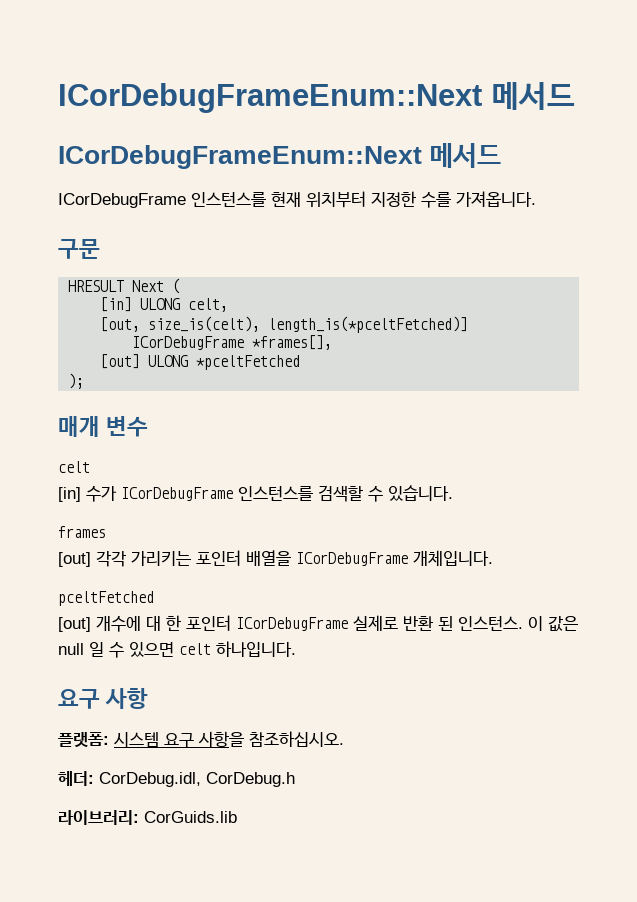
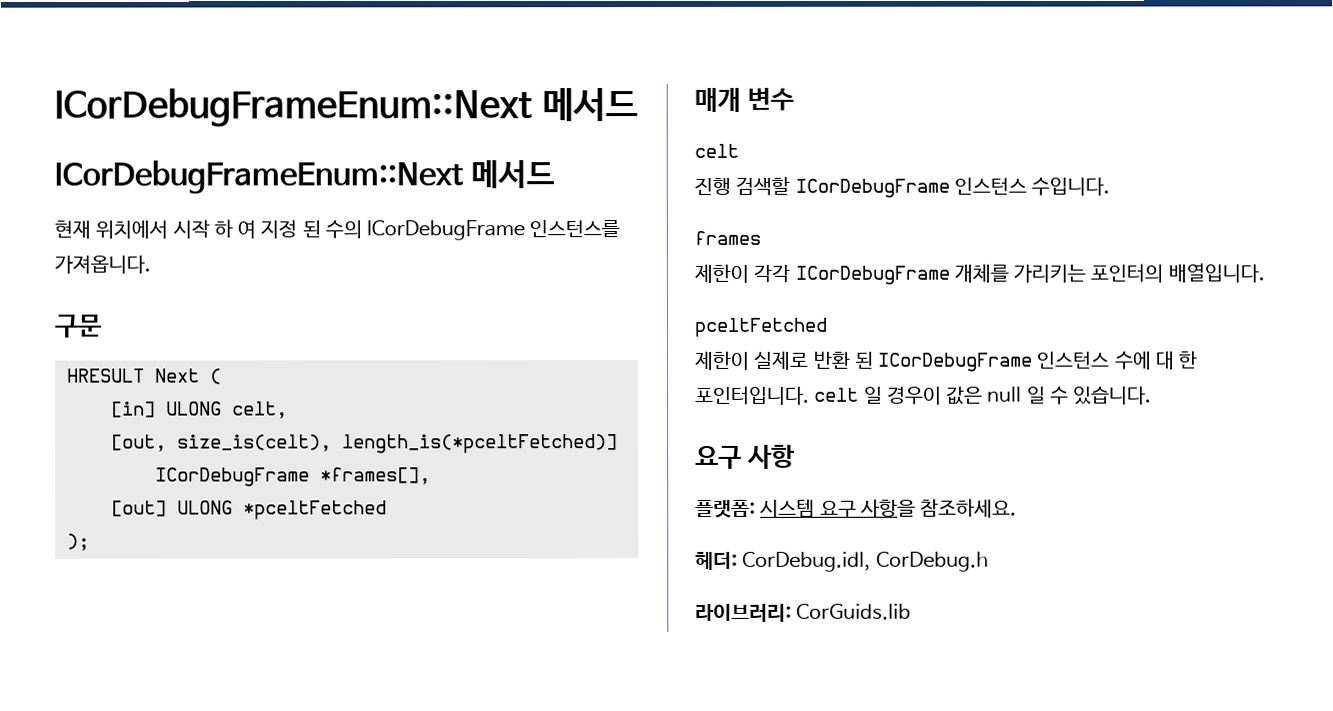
- ICorDebugFrame 인스턴스를 현재 위치부터 지정한 수를 가져옵니다.
+ 현재 위치에서 시작 하 여 지정 된 수의 ICorDebugFrame 인스턴스를 가져옵니다.
- [in] 수가 ICorDebugFrame 인스턴스를 검색할 수 있습니다.
+ 진행 검색할 ICorDebugFrame 인스턴스 수입니다.
  frames
- [out] 각각 가리키는 포인터 배열을 ICorDebugFrame 개체입니다.
+ 제한이 각각 ICorDebugFrame 개체를 가리키는 포인터의 배열입니다.
  pceltFetched
- [out] 개수에 대 한 포인터 ICorDebugFrame 실제로 반환 된 인스턴스. 이 값은 null 일 수 있으면 celt 하나입니다.
+ 제한이 실제로 반환 된 ICorDebugFrame 인스턴스 수에 대 한 포인터입니다. celt 일 경우이 값은 null 일 수 있습니다.
- 플랫폼: 시스템 요구 사항을 참조하십시오.
+ 플랫폼: 시스템 요구 사항을 참조하세요.

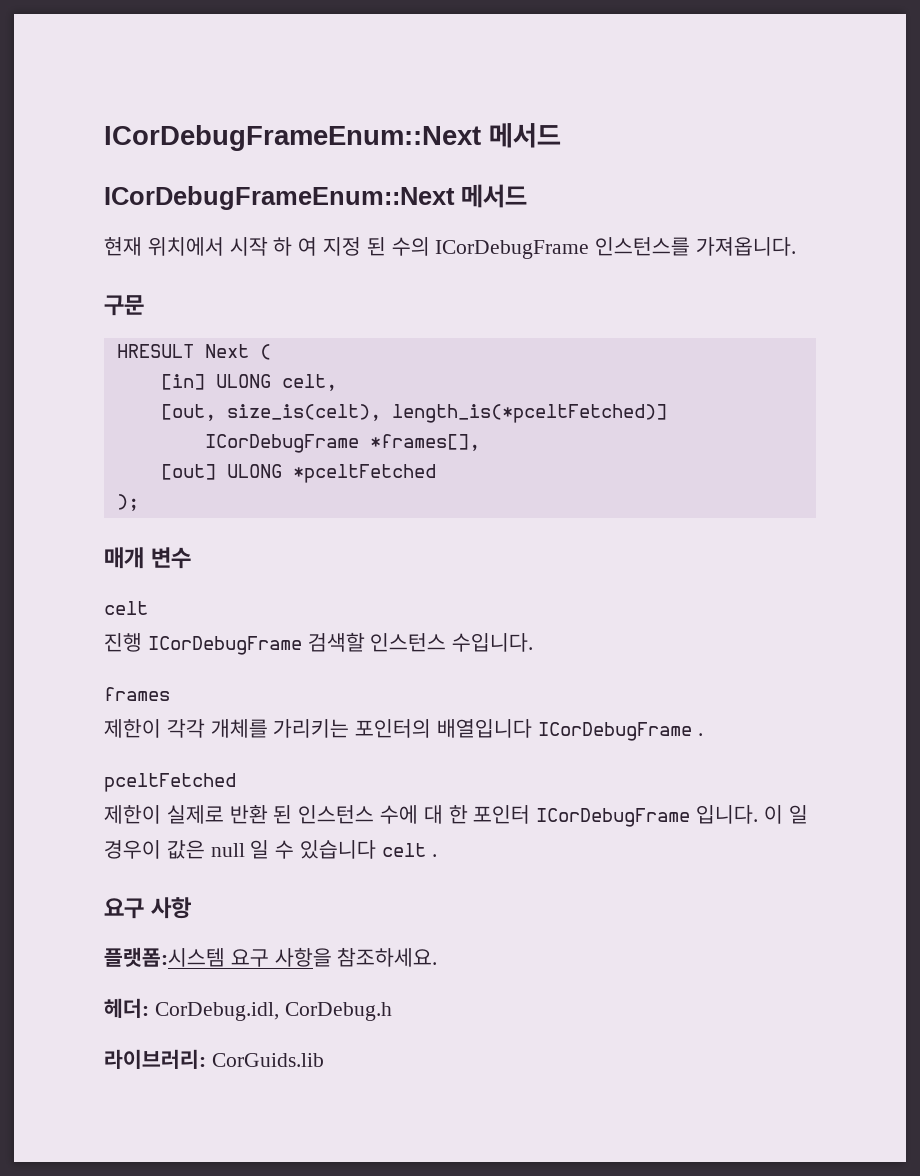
- 진행 검색할 ICorDebugFrame 인스턴스 수입니다.
+ 진행 ICorDebugFrame 검색할 인스턴스 수입니다.
- 제한이 각각 ICorDebugFrame 개체를 가리키는 포인터의 배열입니다.
+ 제한이 각각 개체를 가리키는 포인터의 배열입니다 ICorDebugFrame .
- 제한이 실제로 반환 된 ICorDebugFrame 인스턴스 수에 대 한 포인터입니다. celt 일 경우이 값은 null 일 수 있습니다.
+ 제한이 실제로 반환 된 인스턴스 수에 대 한 포인터 ICorDebugFrame 입니다. 이 일 경우이 값은 null 일 수 있습니다 celt .
- 플랫폼: 시스템 요구 사항을 참조하세요.
+ 플랫폼:시스템 요구 사항을 참조하세요.

